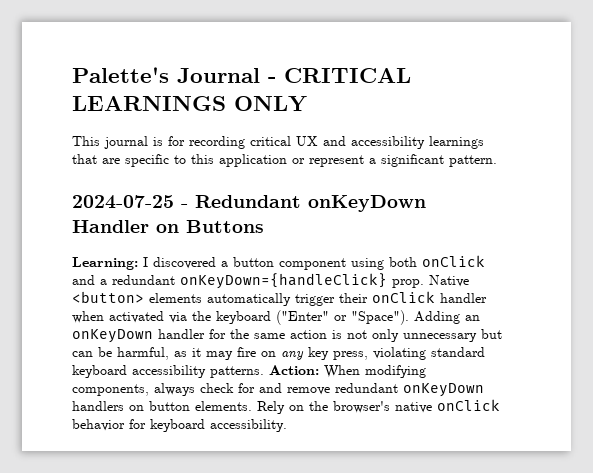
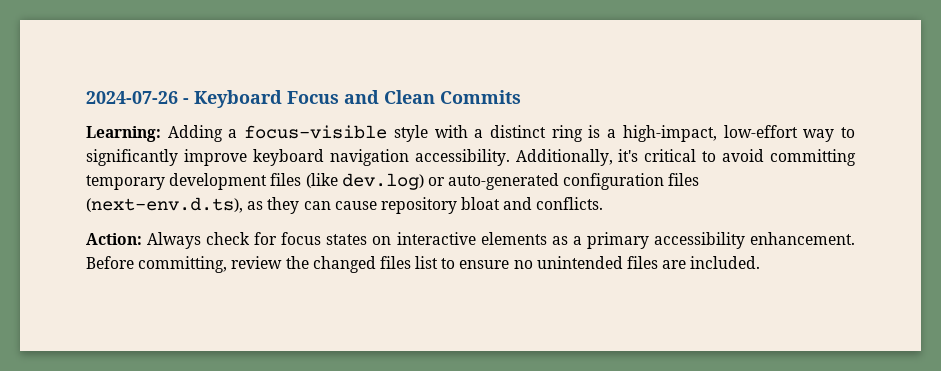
- Palette's Journal - CRITICAL LEARNINGS ONLY
- This journal is for recording critical UX and accessibility learnings that are specific to this application or represent a significant pattern.
- 2024-07-25 - Redundant onKeyDown Handler on Buttons
- Learning: I discovered a button component using both onClick and a redundant onKeyDown={handleClick} prop. Native <button> elements automatically trigger their onClick handler when activated via the keyboard ("Enter" or "Space"). Adding an onKeyDown handler for the same action is not only unnecessary but can be harmful, as it may fire on any key press, violating standard keyboard accessibility patterns. Action: When modifying components, always check for and remove redundant onKeyDown handlers on button elements. Rely on the browser's native onClick behavior for keyboard accessibility.
+ 2024-07-26 - Keyboard Focus and Clean Commits
+ Learning: Adding a focus-visible style with a distinct ring is a high-impact, low-effort way to significantly improve keyboard navigation accessibility. Additionally, it's critical to avoid committing temporary development files (like dev.log) or auto-generated configuration files (next-env.d.ts), as they can cause repository bloat and conflicts.
+ Action: Always check for focus states on interactive elements as a primary accessibility enhancement. Before committing, review the changed files list to ensure no unintended files are included.

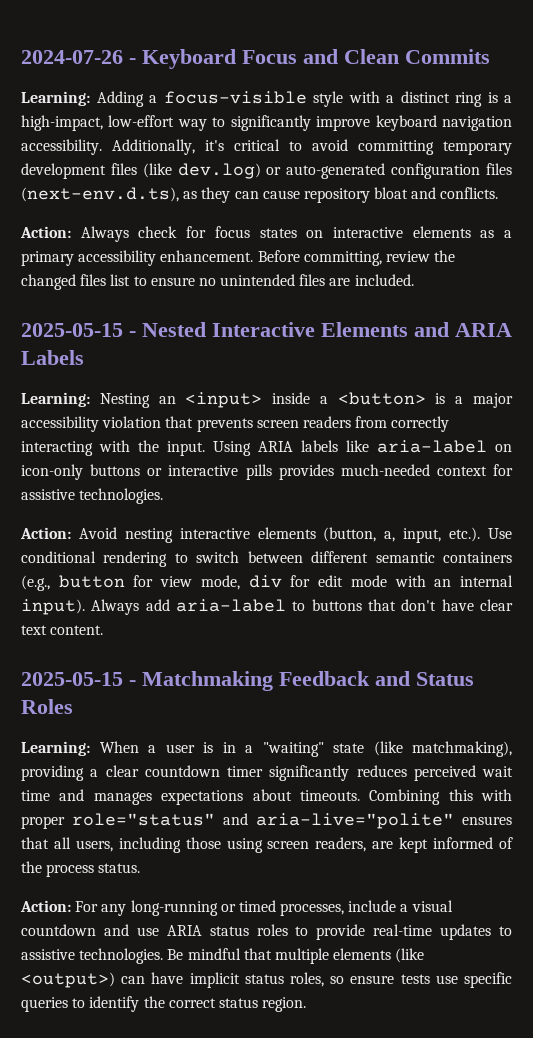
+ 2025-05-15 - Nested Interactive Elements and ARIA Labels
+ Learning: Nesting an <input> inside a <button> is a major accessibility violation that prevents screen readers from correctly interacting with the input. Using ARIA labels like aria-label on icon-only buttons or interactive pills provides much-needed context for assistive technologies.
+ Action: Avoid nesting interactive elements (button, a, input, etc.). Use conditional rendering to switch between different semantic containers (e.g., button for view mode, div for edit mode with an internal input). Always add aria-label to buttons that don't have clear text content.
+ 2025-05-15 - Matchmaking Feedback and Status Roles
+ Learning: When a user is in a "waiting" state (like matchmaking), providing a clear countdown timer significantly reduces perceived wait time and manages expectations about timeouts. Combining this with proper role="status" and aria-live="polite" ensures that all users, including those using screen readers, are kept informed of the process status.
+ Action: For any long-running or timed processes, include a visual countdown and use ARIA status roles to provide real-time updates to assistive technologies. Be mindful that multiple elements (like <output>) can have implicit status roles, so ensure tests use specific queries to identify the correct status region.

